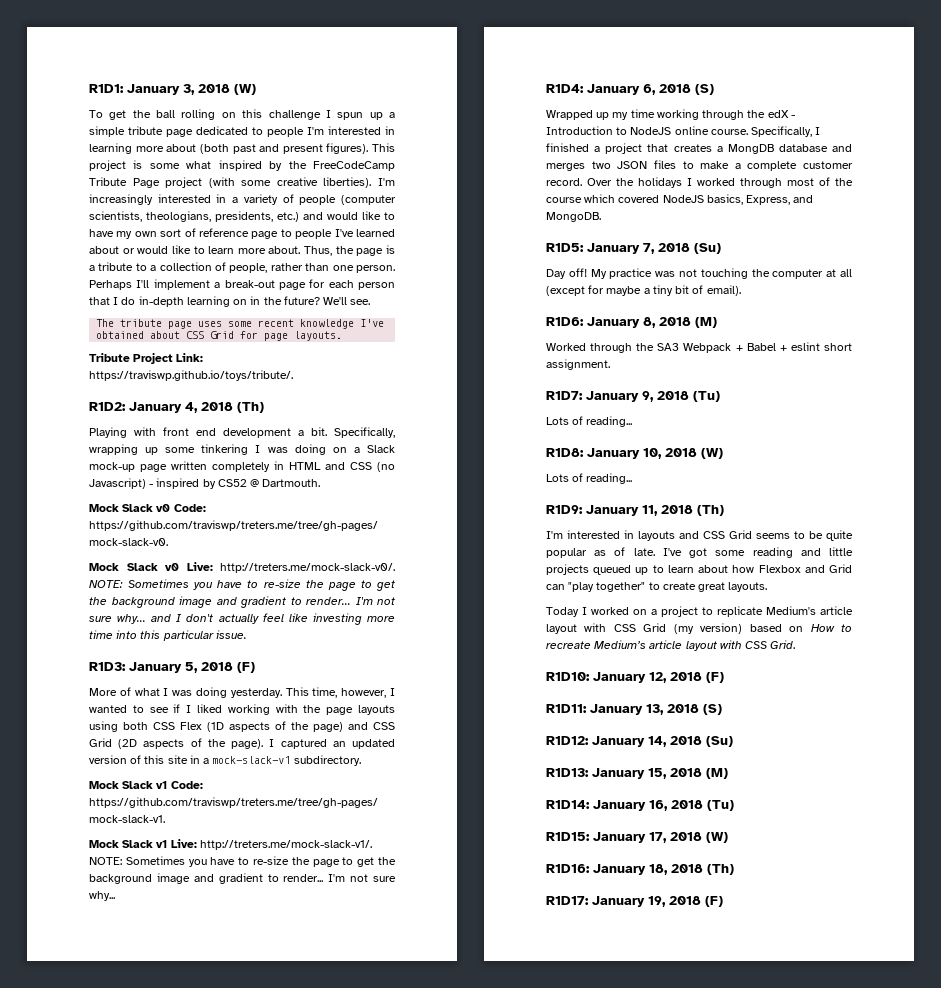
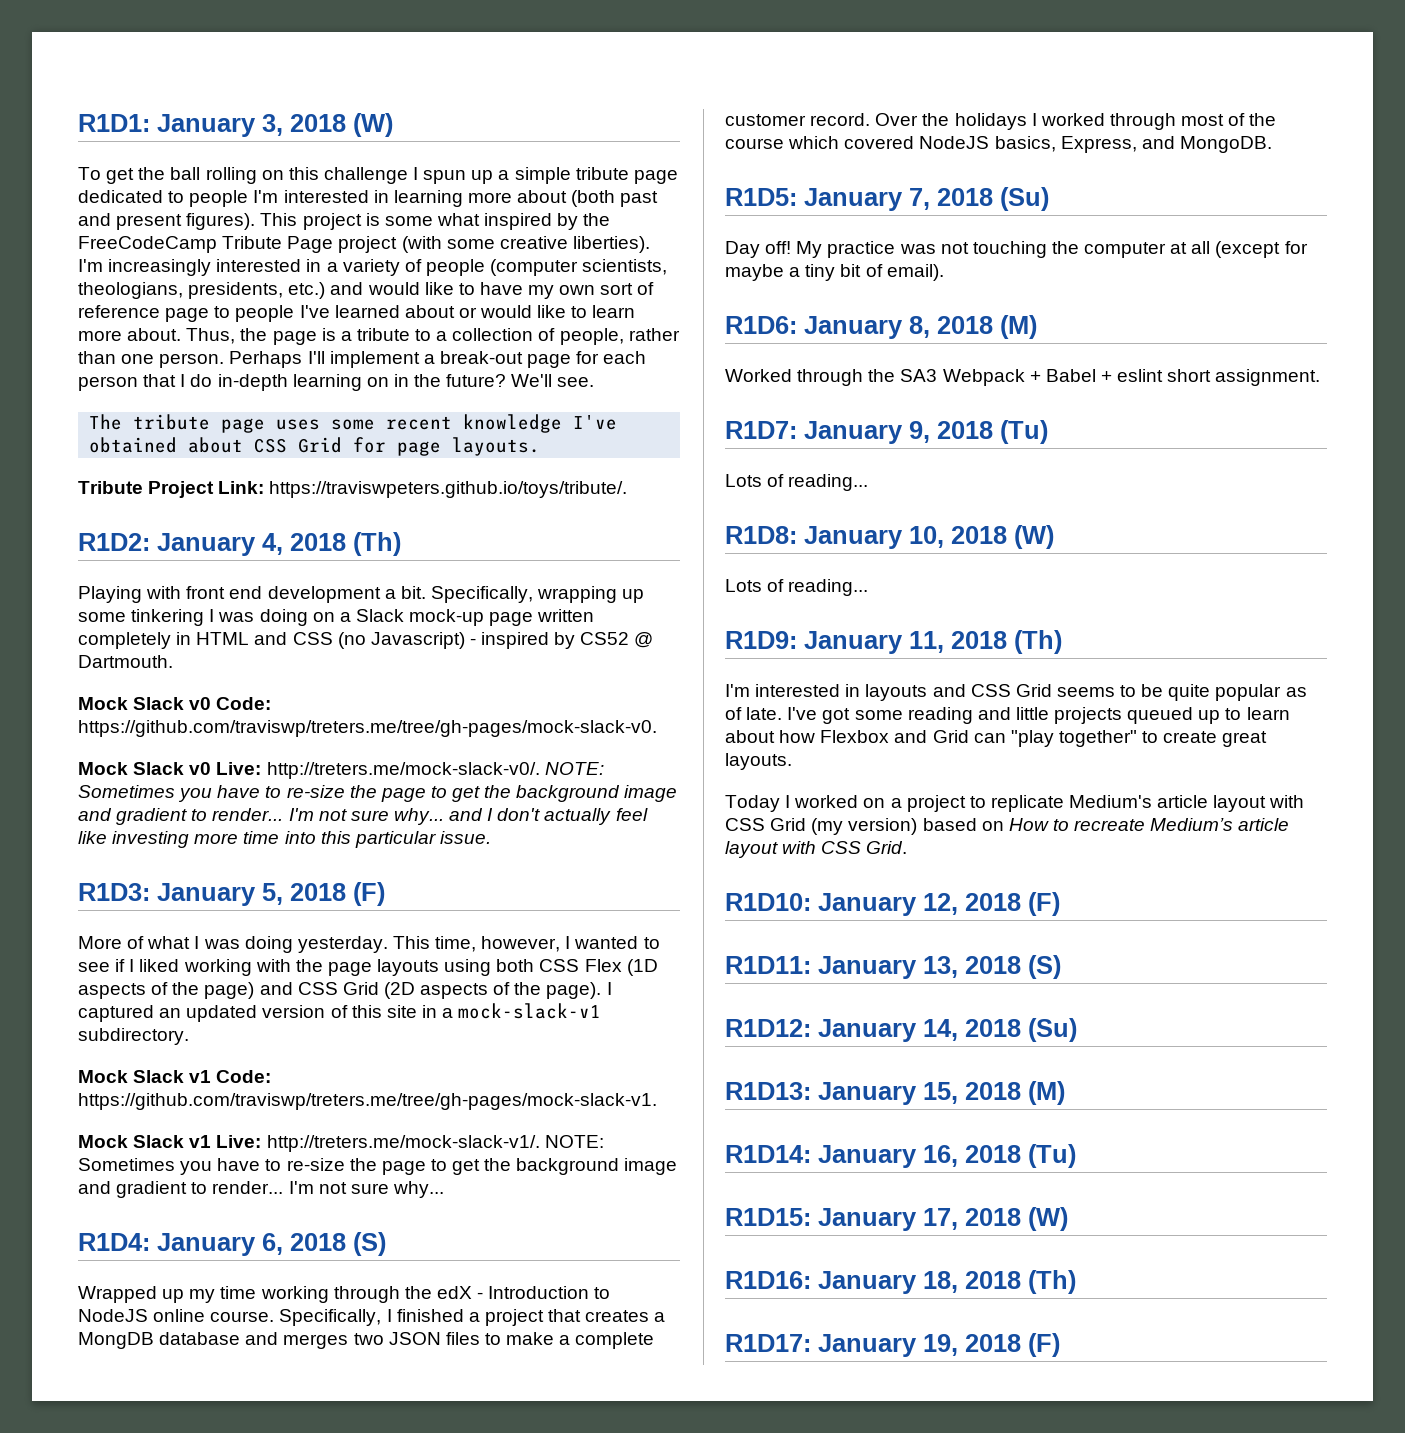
- Tribute Project Link: https://traviswp.github.io/toys/tribute/.
+ Tribute Project Link: https://traviswpeters.github.io/toys/tribute/.

